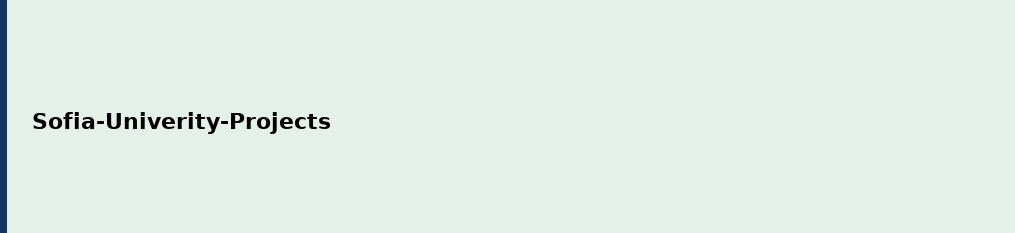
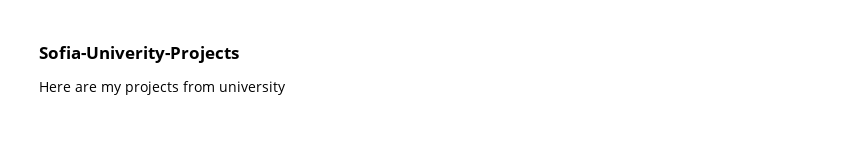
+ Here are my projects from university

